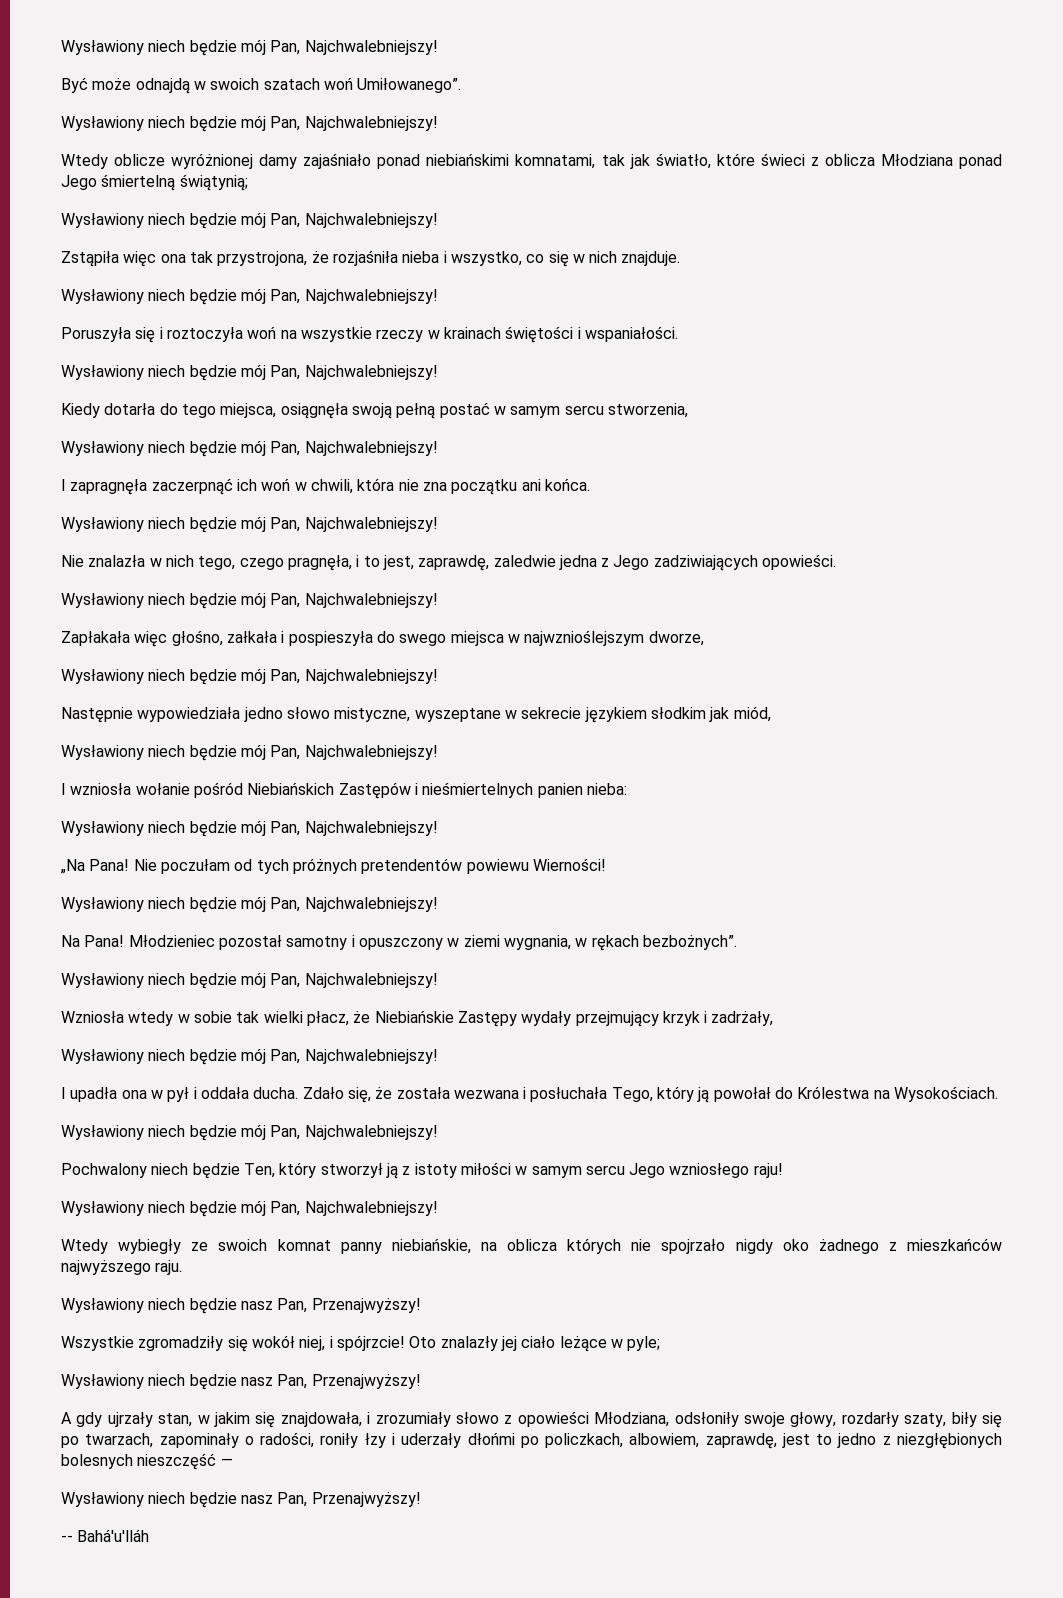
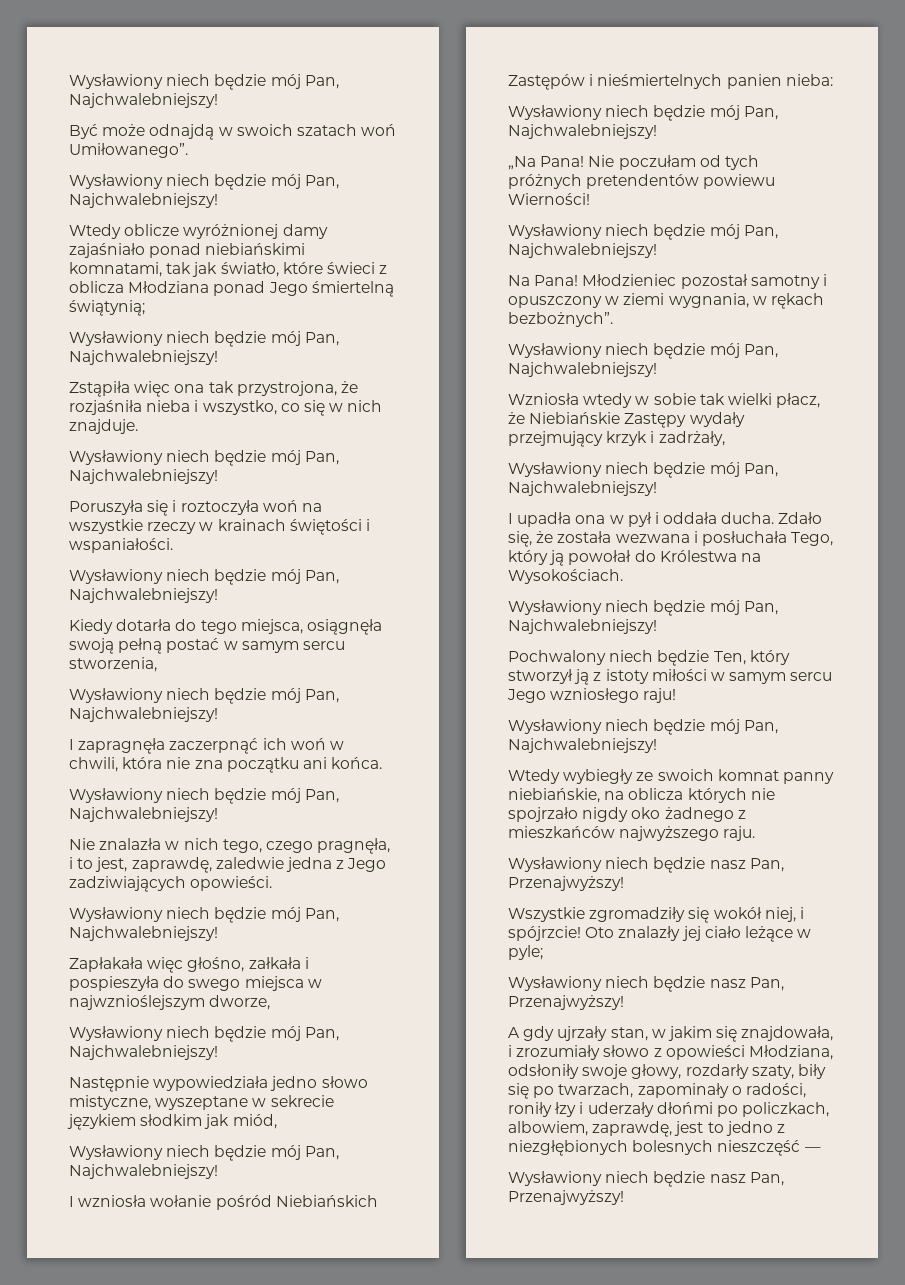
- -- Bahá'u'lláh

